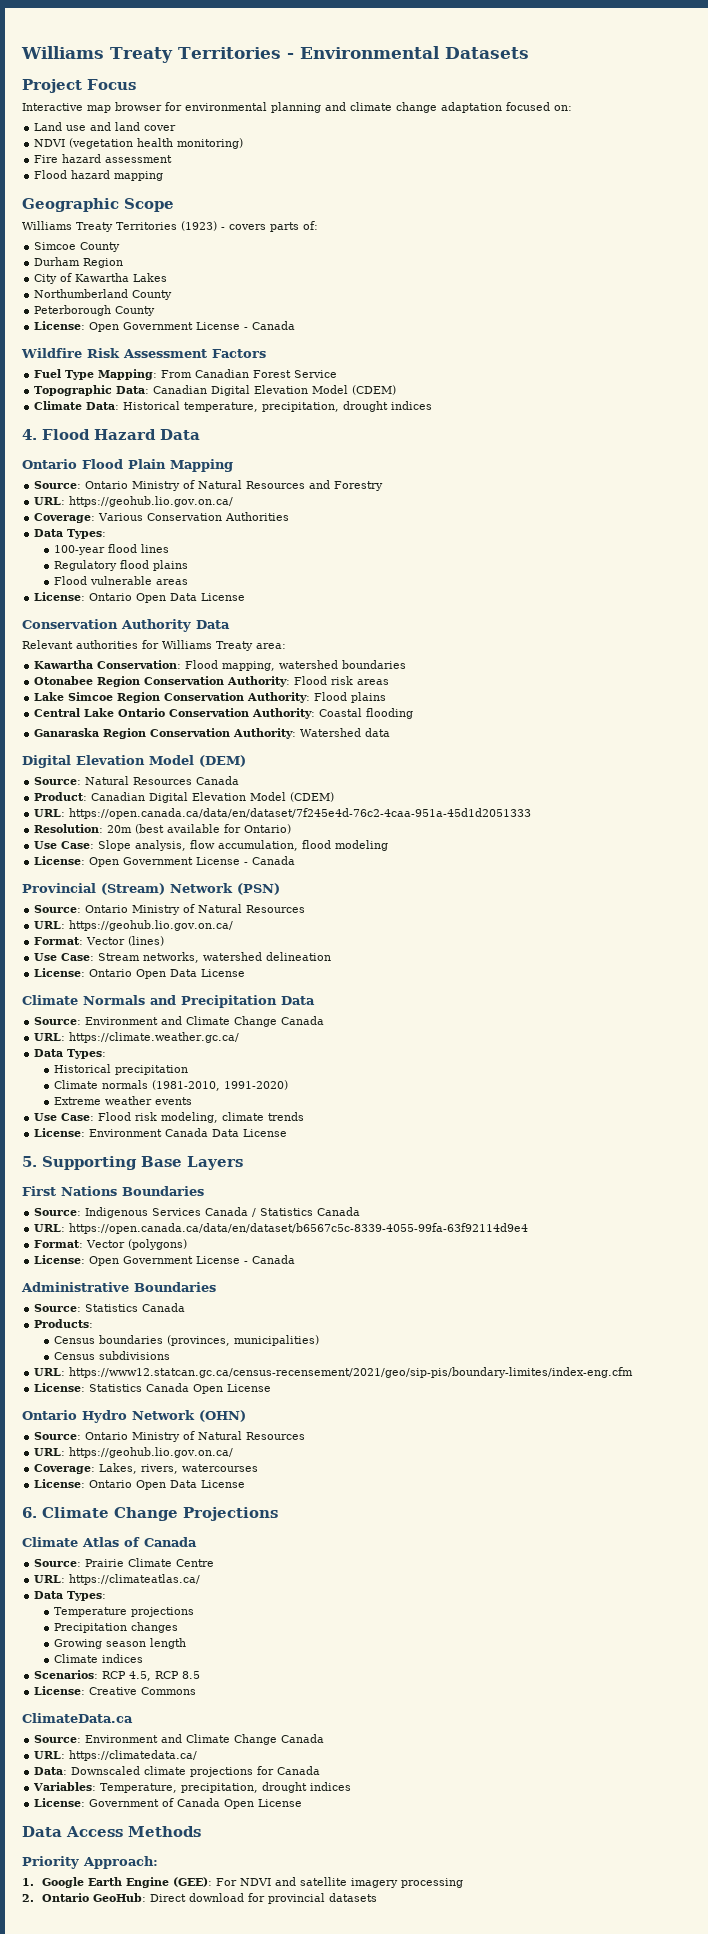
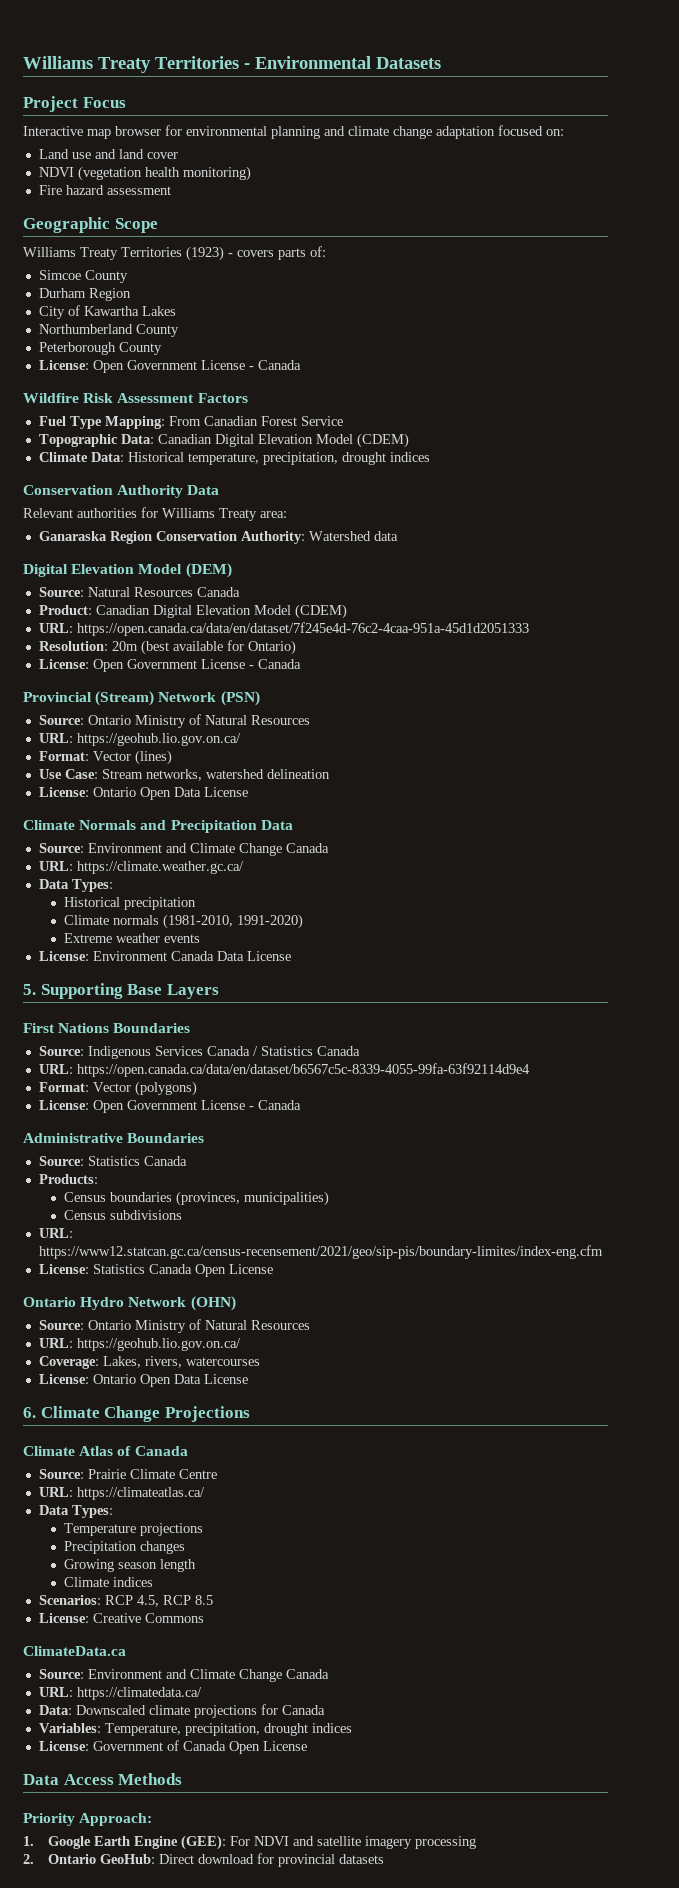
- Flood hazard mapping
- 4. Flood Hazard Data
- Ontario Flood Plain Mapping
- Source: Ontario Ministry of Natural Resources and Forestry
- URL: https://geohub.lio.gov.on.ca/
- Coverage: Various Conservation Authorities
- Data Types:
- 100-year flood lines
- Regulatory flood plains
- Flood vulnerable areas
- License: Ontario Open Data License
- Kawartha Conservation: Flood mapping, watershed boundaries
- Otonabee Region Conservation Authority: Flood risk areas
- Lake Simcoe Region Conservation Authority: Flood plains
- Central Lake Ontario Conservation Authority: Coastal flooding
- Use Case: Slope analysis, flow accumulation, flood modeling
- Use Case: Flood risk modeling, climate trends

